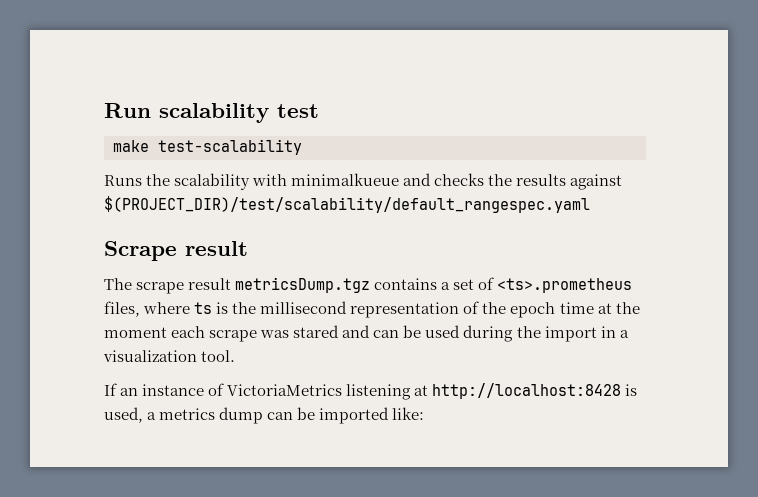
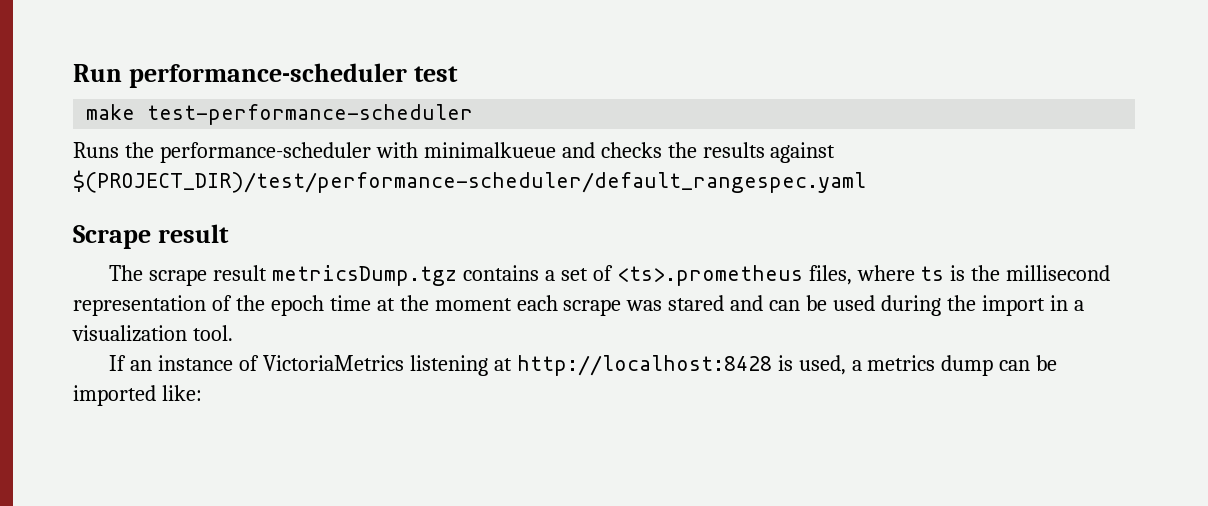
- Run scalability test
+ Run performance-scheduler test
- make test-scalability
+ make test-performance-scheduler
- Runs the scalability with minimalkueue and checks the results against $(PROJECT_DIR)/test/scalability/default_rangespec.yaml
+ Runs the performance-scheduler with minimalkueue and checks the results against $(PROJECT_DIR)/test/performance-scheduler/default_rangespec.yaml

